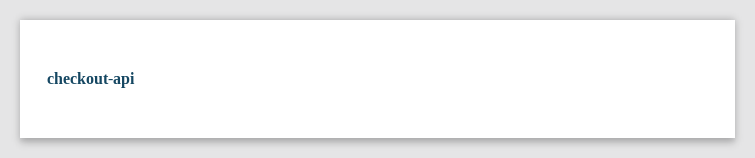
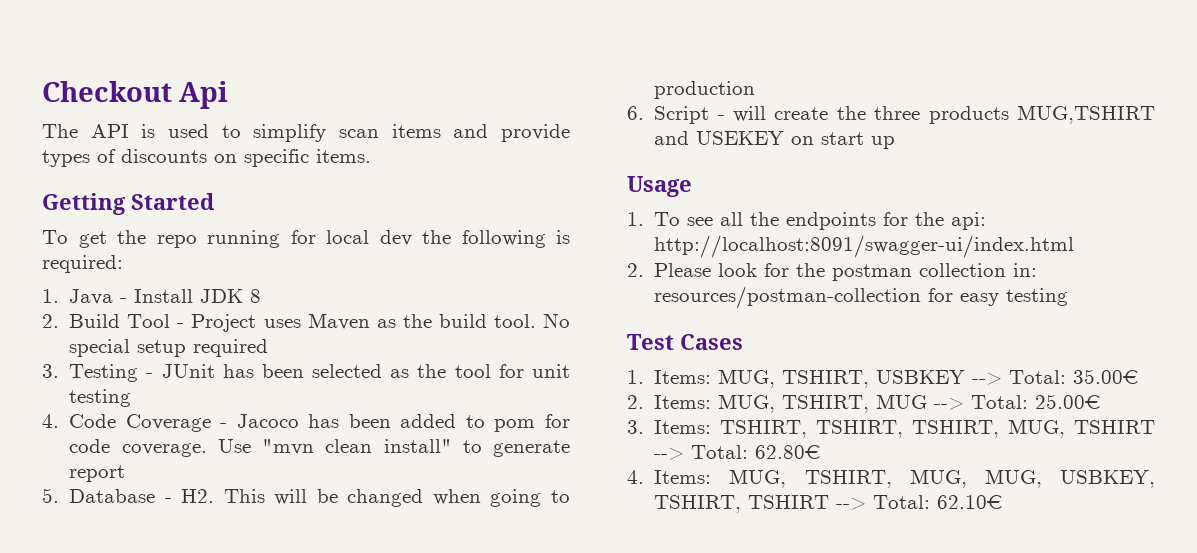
- checkout-api
+ Checkout Api
+ The API is used to simplify scan items and provide types of discounts on specific items.
+ Getting Started
+ To get the repo running for local dev the following is required:
+ 1. Java - Install JDK 8
+ 2. Build Tool - Project uses Maven as the build tool. No special setup required
+ 3. Testing - JUnit has been selected as the tool for unit testing
+ 4. Code Coverage - Jacoco has been added to pom for code coverage. Use "mvn clean install" to generate report
+ 5. Database - H2. This will be changed when going to production
+ 6. Script - will create the three products MUG,TSHIRT and USEKEY on start up
+ Usage
+ 1. To see all the endpoints for the api: http://localhost:8091/swagger-ui/index.html
+ 2. Please look for the postman collection in: resources/postman-collection for easy testing
+ Test Cases
+ 1. Items: MUG, TSHIRT, USBKEY --> Total: 35.00€
+ 2. Items: MUG, TSHIRT, MUG --> Total: 25.00€
+ 3. Items: TSHIRT, TSHIRT, TSHIRT, MUG, TSHIRT --> Total: 62.80€
+ 4. Items: MUG, TSHIRT, MUG, MUG, USBKEY, TSHIRT, TSHIRT --> Total: 62.10€

